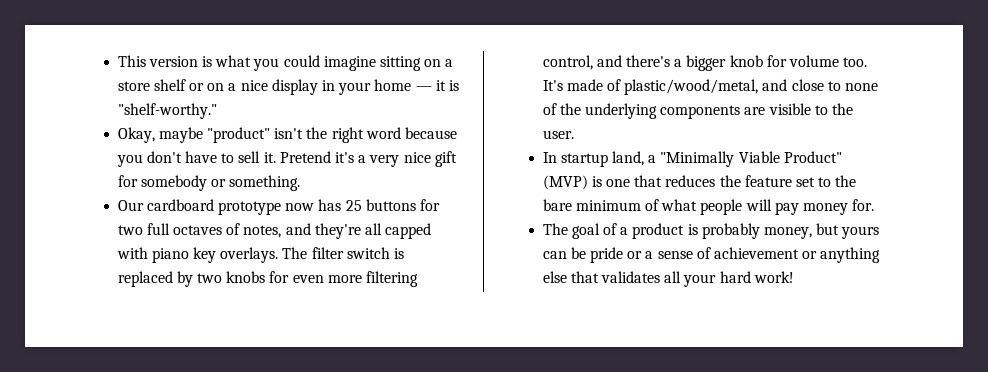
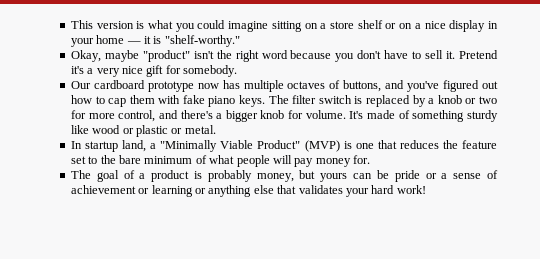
- Pretend it's a very nice gift for somebody or something.
+ Pretend it's a very nice gift for somebody.
- Our cardboard prototype now has 25 buttons for two full octaves of notes, and they're all capped with piano key overlays.
+ Our cardboard prototype now has multiple octaves of buttons, and you've figured out how to cap them with fake piano keys.
- The filter switch is replaced by two knobs for even more filtering control, and there's a bigger knob for volume too.
+ The filter switch is replaced by a knob or two for more control, and there's a bigger knob for volume.
- It's made of plastic/wood/metal, and close to none of the underlying components are visible to the user.
+ It's made of something sturdy like wood or plastic or metal.
- The goal of a product is probably money, but yours can be pride or a sense of achievement or anything else that validates all your hard work!
+ The goal of a product is probably money, but yours can be pride or a sense of achievement or learning or anything else that validates your hard work!

